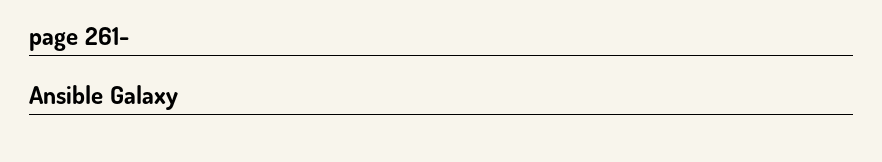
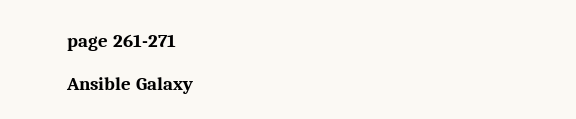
- page 261-
+ page 261-271

